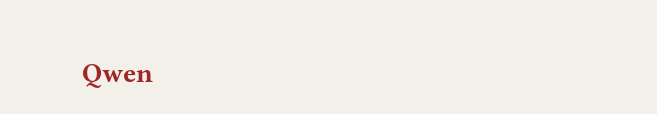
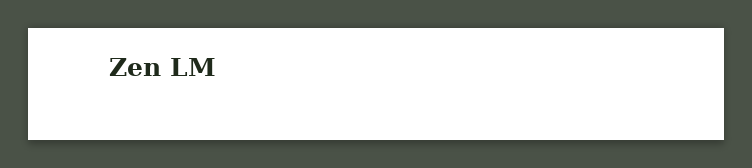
- Qwen
+ Zen LM

